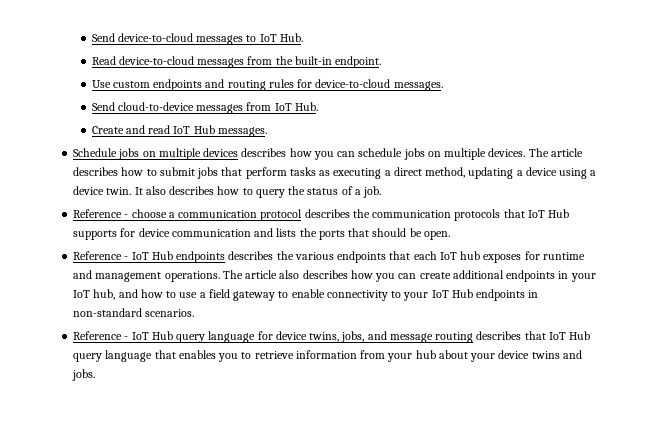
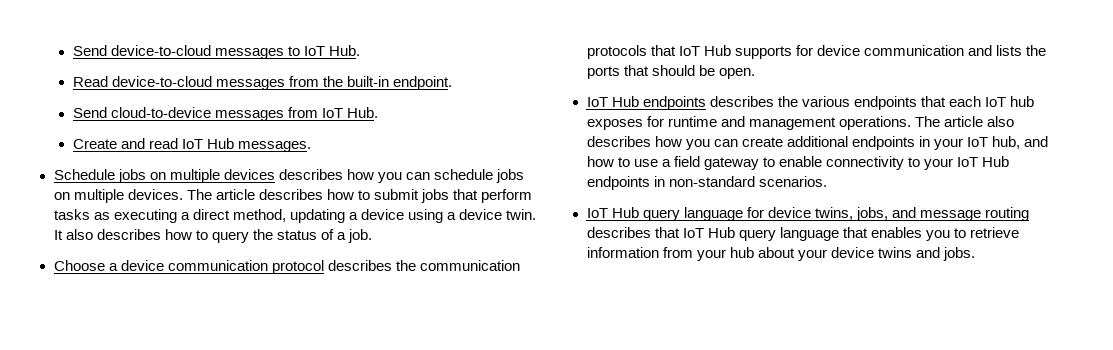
- Use custom endpoints and routing rules for device-to-cloud messages.
- Reference - choose a communication protocol describes the communication protocols that IoT Hub supports for device communication and lists the ports that should be open.
+ Choose a device communication protocol describes the communication protocols that IoT Hub supports for device communication and lists the ports that should be open.
- Reference - IoT Hub endpoints describes the various endpoints that each IoT hub exposes for runtime and management operations.
+ IoT Hub endpoints describes the various endpoints that each IoT hub exposes for runtime and management operations.
- Reference - IoT Hub query language for device twins, jobs, and message routing describes that IoT Hub query language that enables you to retrieve information from your hub about your device twins and jobs.
+ IoT Hub query language for device twins, jobs, and message routing describes that IoT Hub query language that enables you to retrieve information from your hub about your device twins and jobs.

